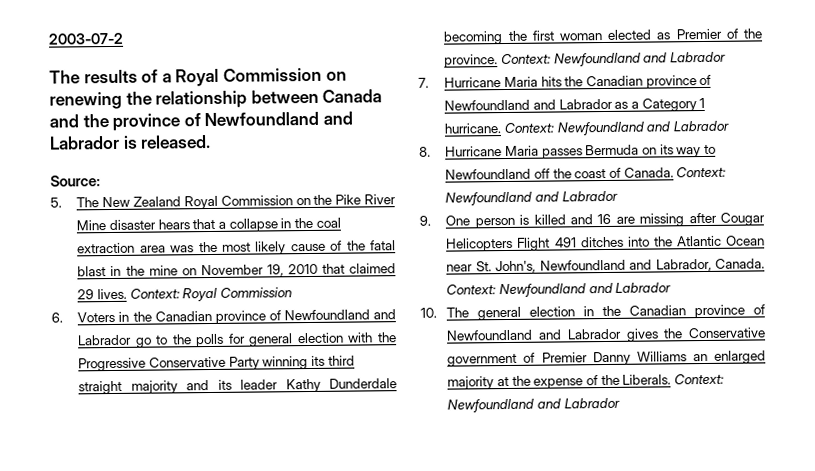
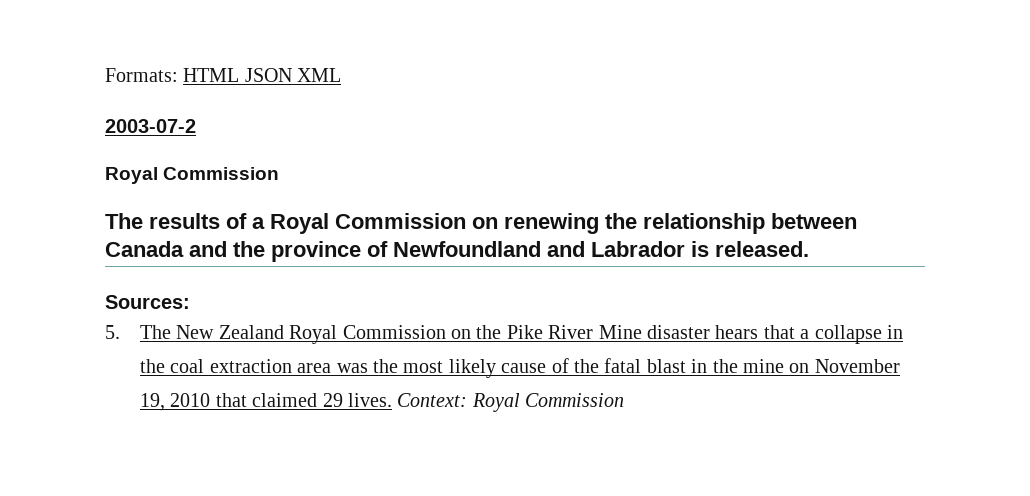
+ Formats: HTML JSON XML
  2003-07-2
+ Royal Commission
- Source:
+ Sources:
- 6. Voters in the Canadian province of Newfoundland and Labrador go to the polls for general election with the Progressive Conservative Party winning its third straight majority and its leader Kathy Dunderdale becoming the first woman elected as Premier of the province. Context: Newfoundland and Labrador
- 7. Hurricane Maria hits the Canadian province of Newfoundland and Labrador as a Category 1 hurricane. Context: Newfoundland and Labrador
- 8. Hurricane Maria passes Bermuda on its way to Newfoundland off the coast of Canada. Context: Newfoundland and Labrador
- 9. One person is killed and 16 are missing after Cougar Helicopters Flight 491 ditches into the Atlantic Ocean near St. John's, Newfoundland and Labrador, Canada. Context: Newfoundland and Labrador
- 10. The general election in the Canadian province of Newfoundland and Labrador gives the Conservative government of Premier Danny Williams an enlarged majority at the expense of the Liberals. Context: Newfoundland and Labrador

